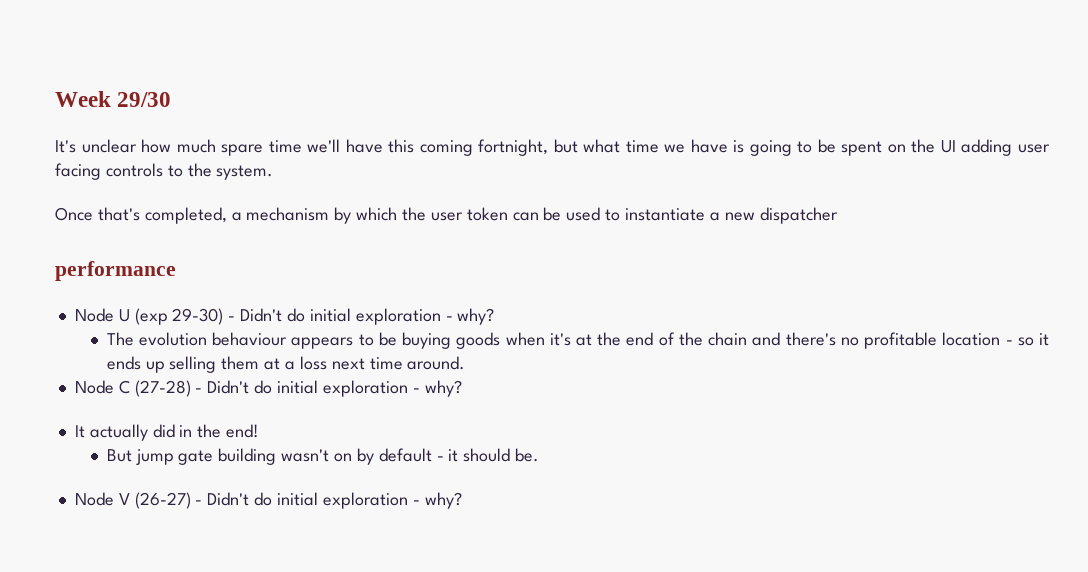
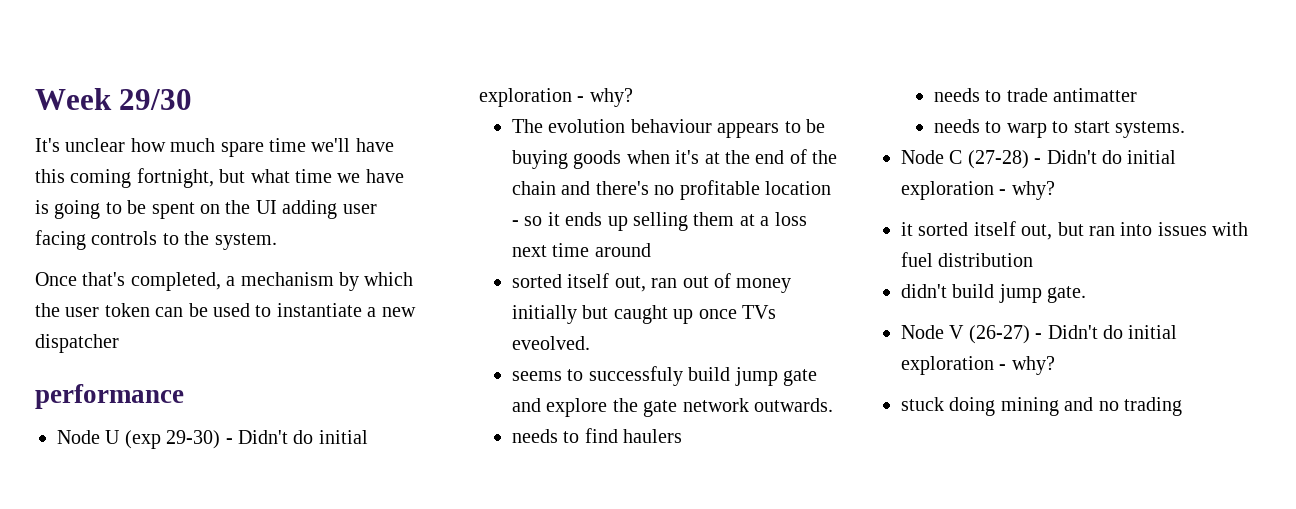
- The evolution behaviour appears to be buying goods when it's at the end of the chain and there's no profitable location - so it ends up selling them at a loss next time around.
+ The evolution behaviour appears to be buying goods when it's at the end of the chain and there's no profitable location - so it ends up selling them at a loss next time around
+ sorted itself out, ran out of money initially but caught up once TVs eveolved.
+ seems to successfuly build jump gate and explore the gate network outwards.
+ needs to find haulers
+ needs to trade antimatter
+ needs to warp to start systems.
- It actually did in the end!
- But jump gate building wasn't on by default - it should be.
+ it sorted itself out, but ran into issues with fuel distribution
+ didn't build jump gate.
+ stuck doing mining and no trading

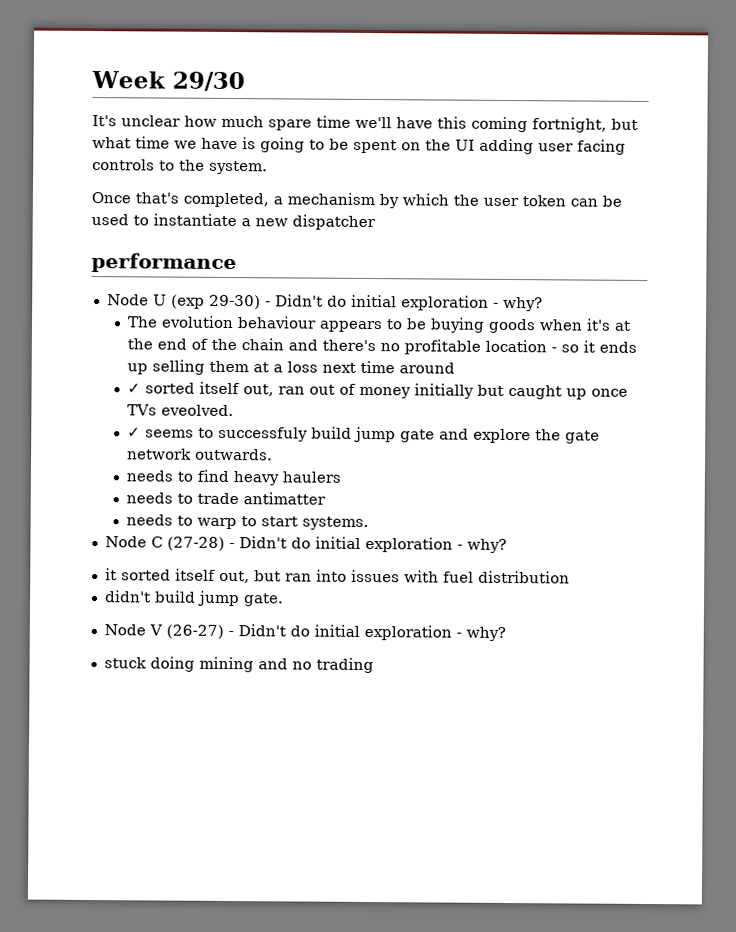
- sorted itself out, ran out of money initially but caught up once TVs eveolved.
+ ✓ sorted itself out, ran out of money initially but caught up once TVs eveolved.
- seems to successfuly build jump gate and explore the gate network outwards.
+ ✓ seems to successfuly build jump gate and explore the gate network outwards.
- needs to find haulers
+ needs to find heavy haulers

